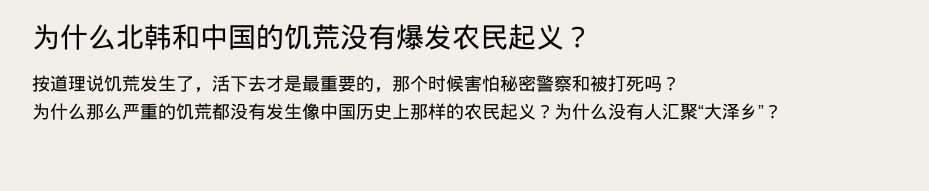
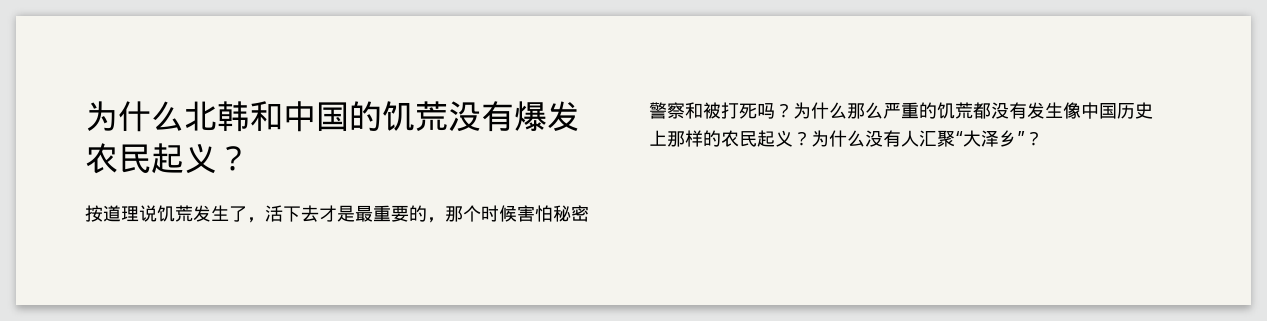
- 按道理说饥荒发生了，活下去才是最重要的，那个时候害怕秘密警察和被打死吗？
- 为什么那么严重的饥荒都没有发生像中国历史上那样的农民起义？
+ 按道理说饥荒发生了，活下去才是最重要的，那个时候害怕秘密警察和被打死吗？为什么那么严重的饥荒都没有发生像中国历史上那样的农民起义？

